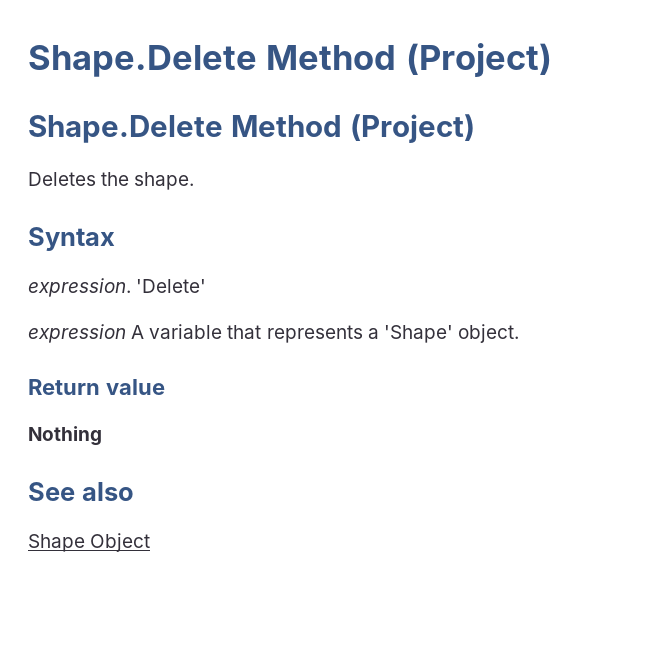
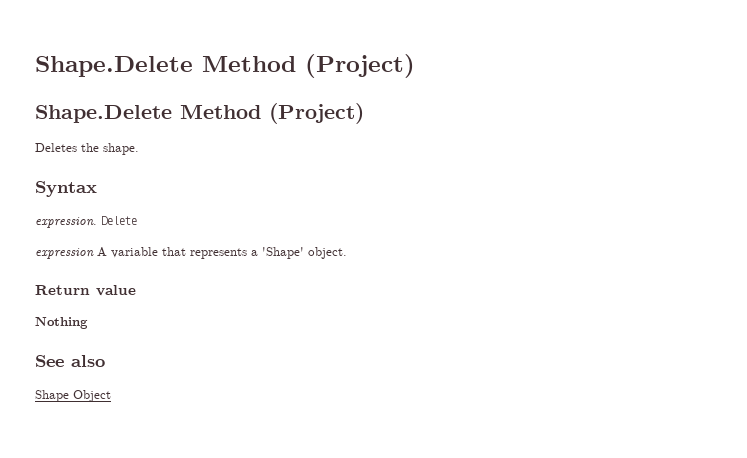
- 'Delete'
+ Delete

